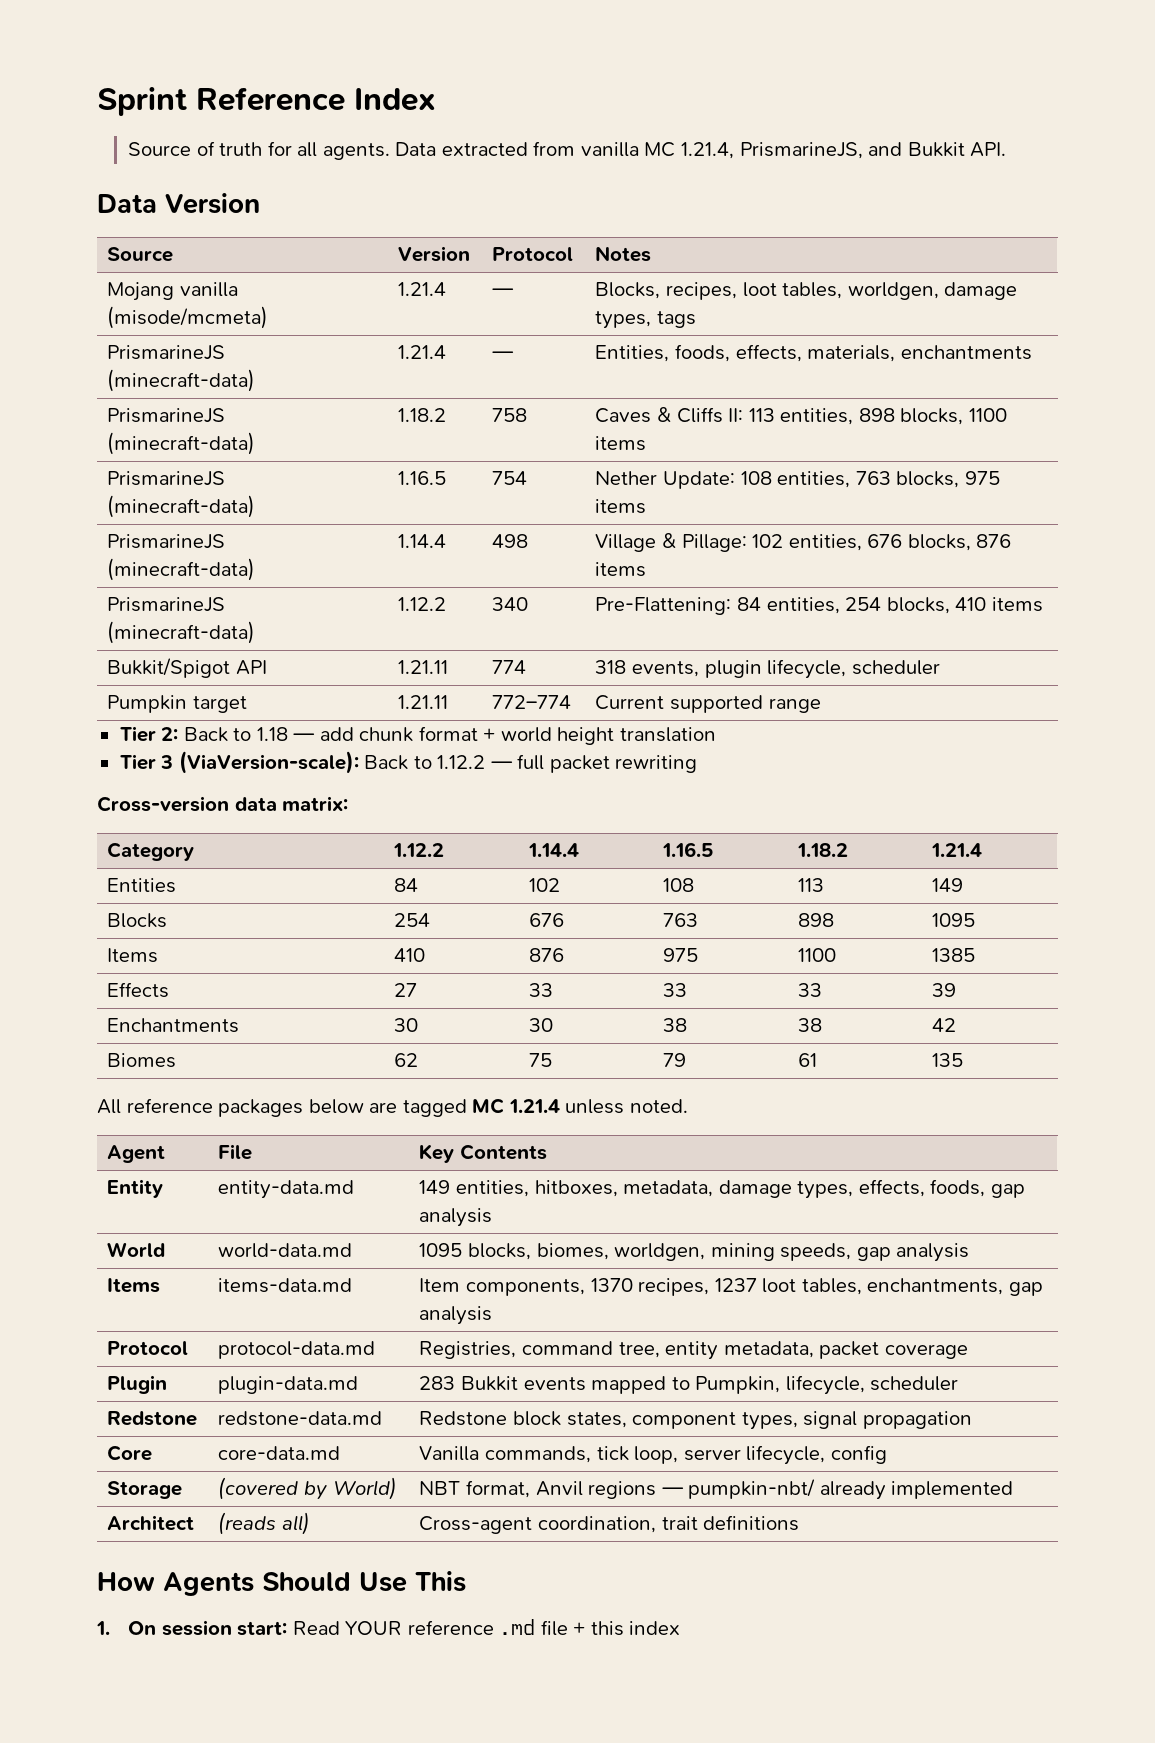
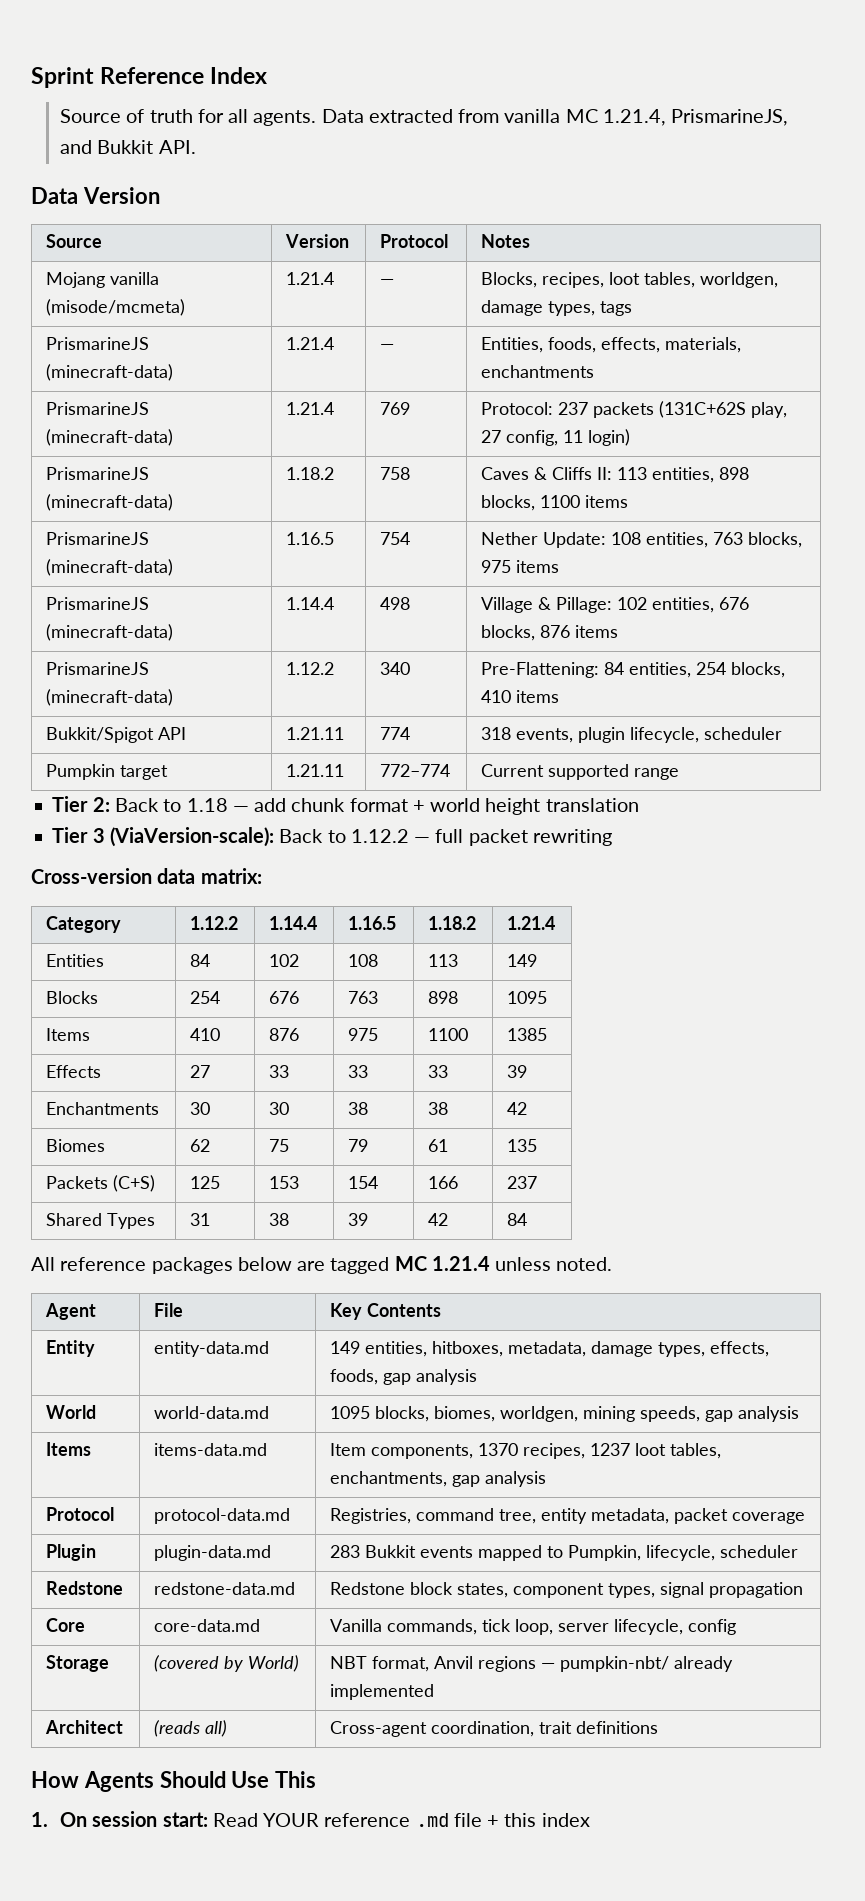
+ PrismarineJS (minecraft-data) | 1.21.4 | 769 | Protocol: 237 packets (131C+62S play, 27 config, 11 login)
+ Packets (C+S) | 125 | 153 | 154 | 166 | 237
+ Shared Types | 31 | 38 | 39 | 42 | 84

